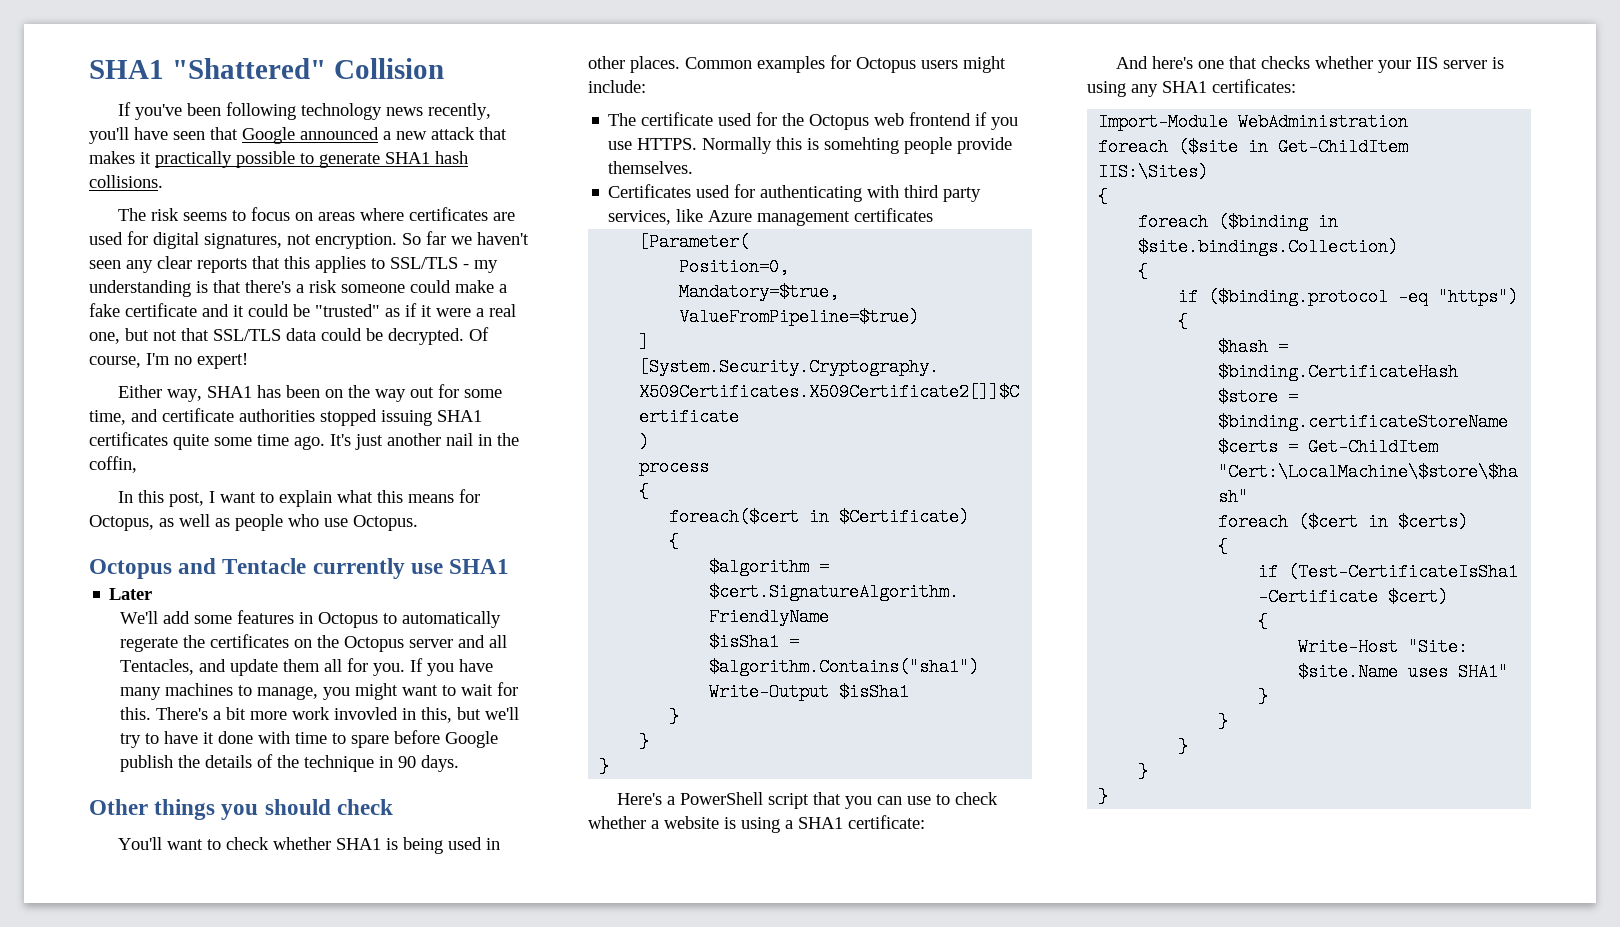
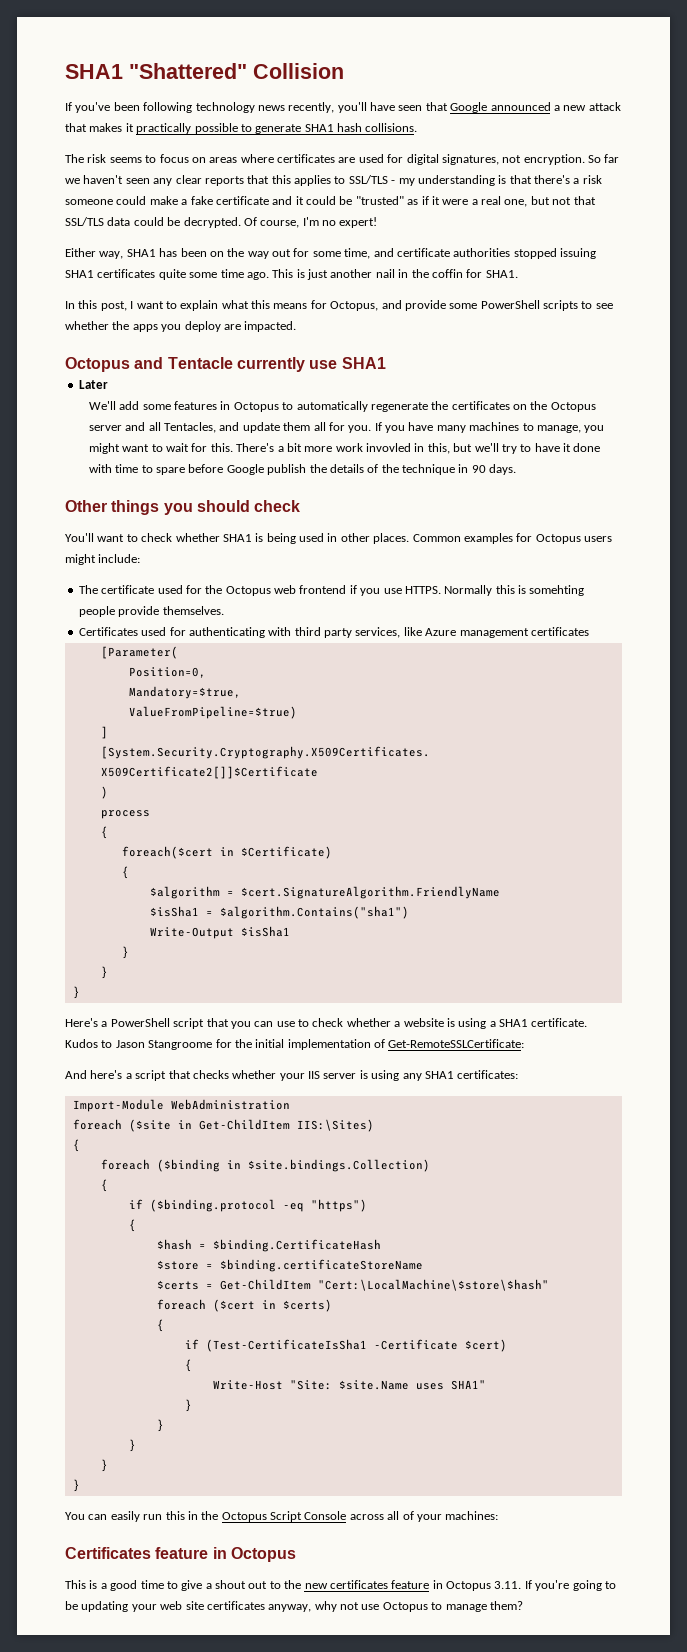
- It's just another nail in the coffin,
+ This is just another nail in the coffin for SHA1.
- In this post, I want to explain what this means for Octopus, as well as people who use Octopus.
+ In this post, I want to explain what this means for Octopus, and provide some PowerShell scripts to see whether the apps you deploy are impacted.
- We'll add some features in Octopus to automatically regerate the certificates on the Octopus server and all Tentacles, and update them all for you.
+ We'll add some features in Octopus to automatically regenerate the certificates on the Octopus server and all Tentacles, and update them all for you.
- Here's a PowerShell script that you can use to check whether a website is using a SHA1 certificate:
+ Here's a PowerShell script that you can use to check whether a website is using a SHA1 certificate. Kudos to Jason Stangroome for the initial implementation of Get-RemoteSSLCertificate:
- And here's one that checks whether your IIS server is using any SHA1 certificates:
+ And here's a script that checks whether your IIS server is using any SHA1 certificates:
+ You can easily run this in the Octopus Script Console across all of your machines:
+ Certificates feature in Octopus
+ This is a good time to give a shout out to the new certificates feature in Octopus 3.11. If you're going to be updating your web site certificates anyway, why not use Octopus to manage them?

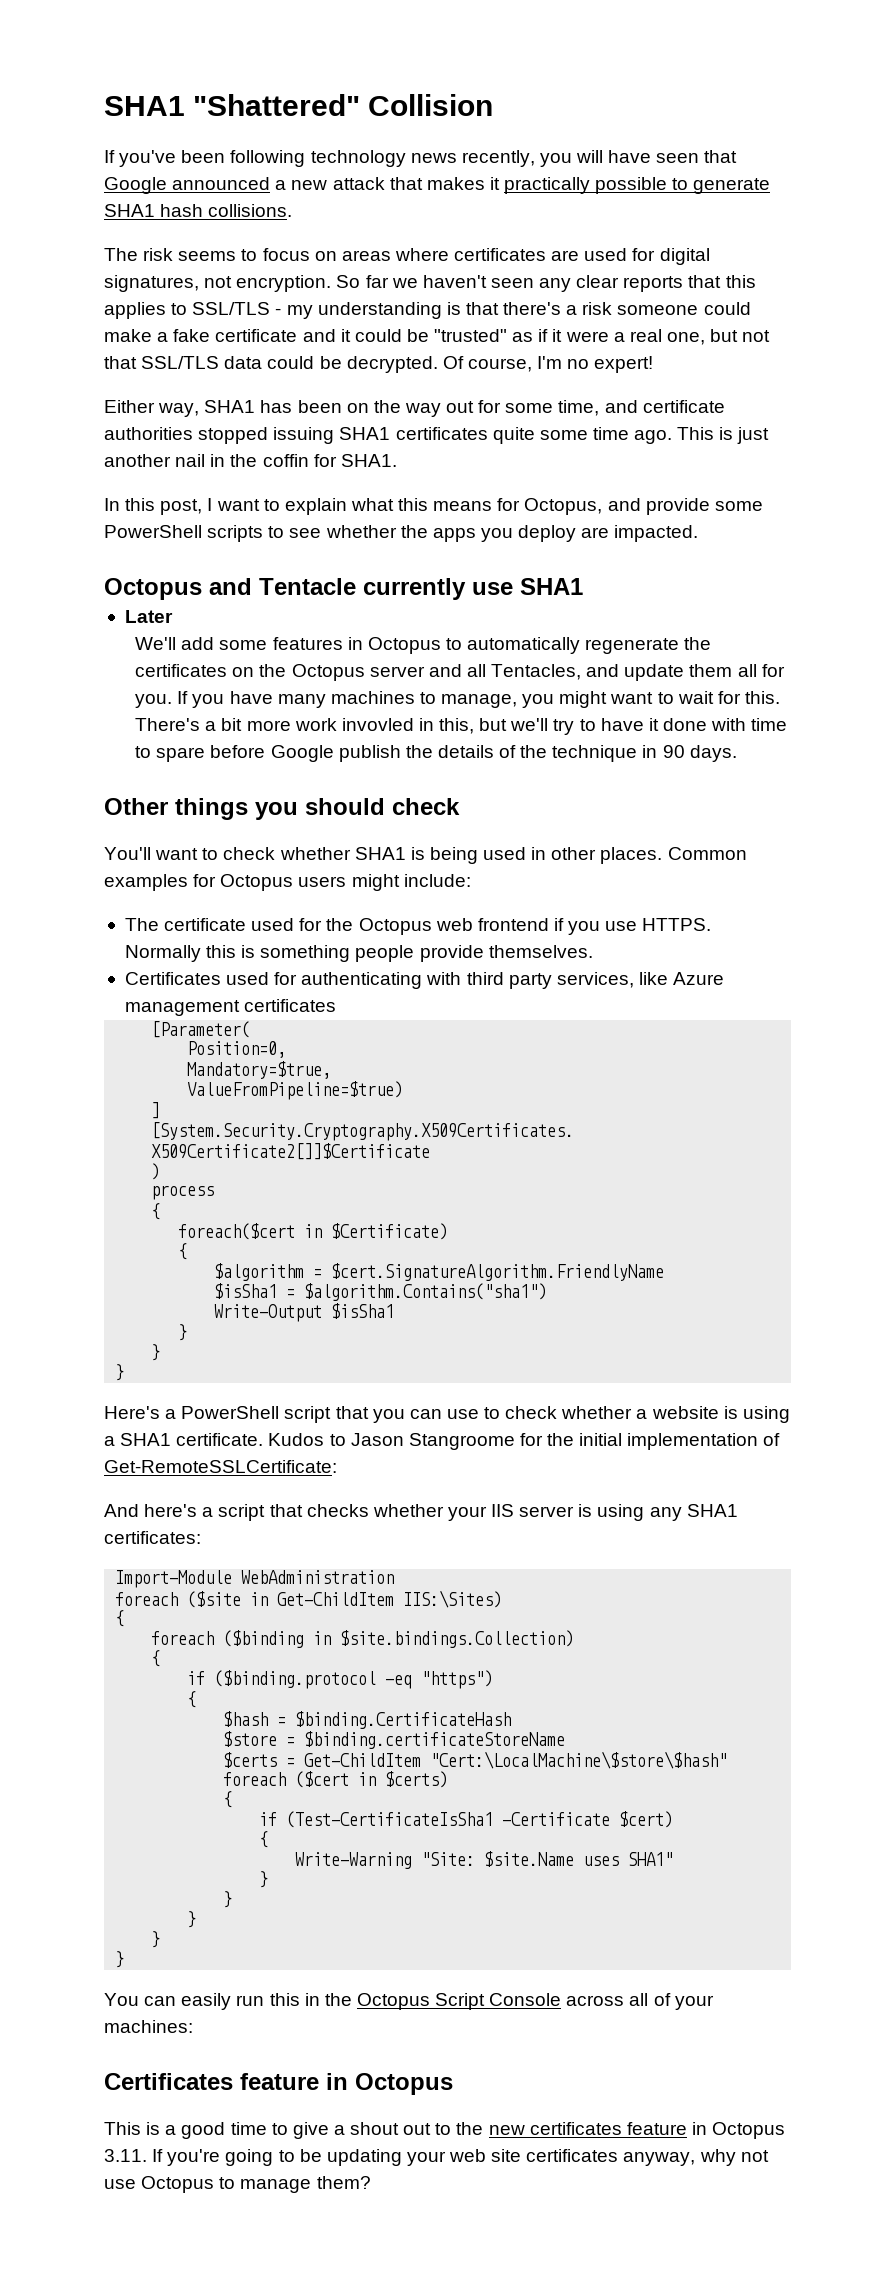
- If you've been following technology news recently, you'll have seen that Google announced a new attack that makes it practically possible to generate SHA1 hash collisions.
+ If you've been following technology news recently, you will have seen that Google announced a new attack that makes it practically possible to generate SHA1 hash collisions.
- Normally this is somehting people provide themselves.
+ Normally this is something people provide themselves.
- Write-Host "Site: $site.Name uses SHA1"
+ Write-Warning "Site: $site.Name uses SHA1"

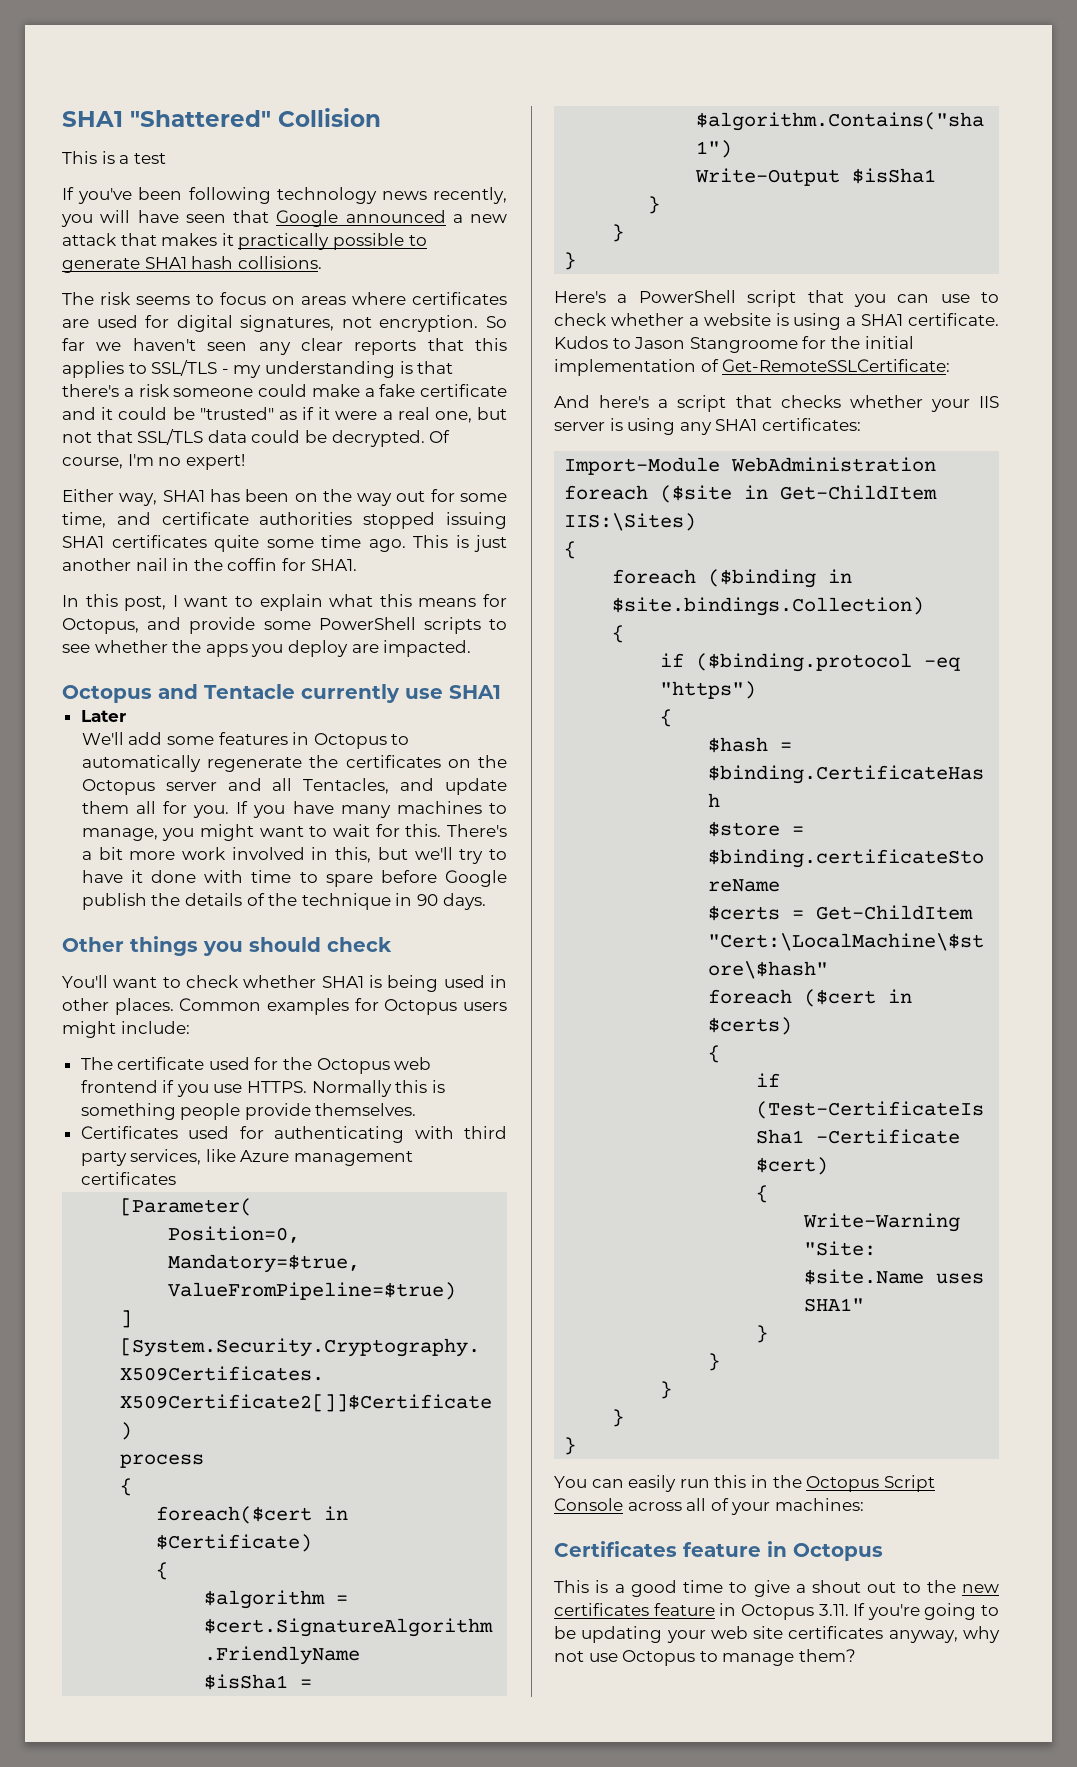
+ This is a test
- There's a bit more work invovled in this, but we'll try to have it done with time to spare before Google publish the details of the technique in 90 days.
+ There's a bit more work involved in this, but we'll try to have it done with time to spare before Google publish the details of the technique in 90 days.

